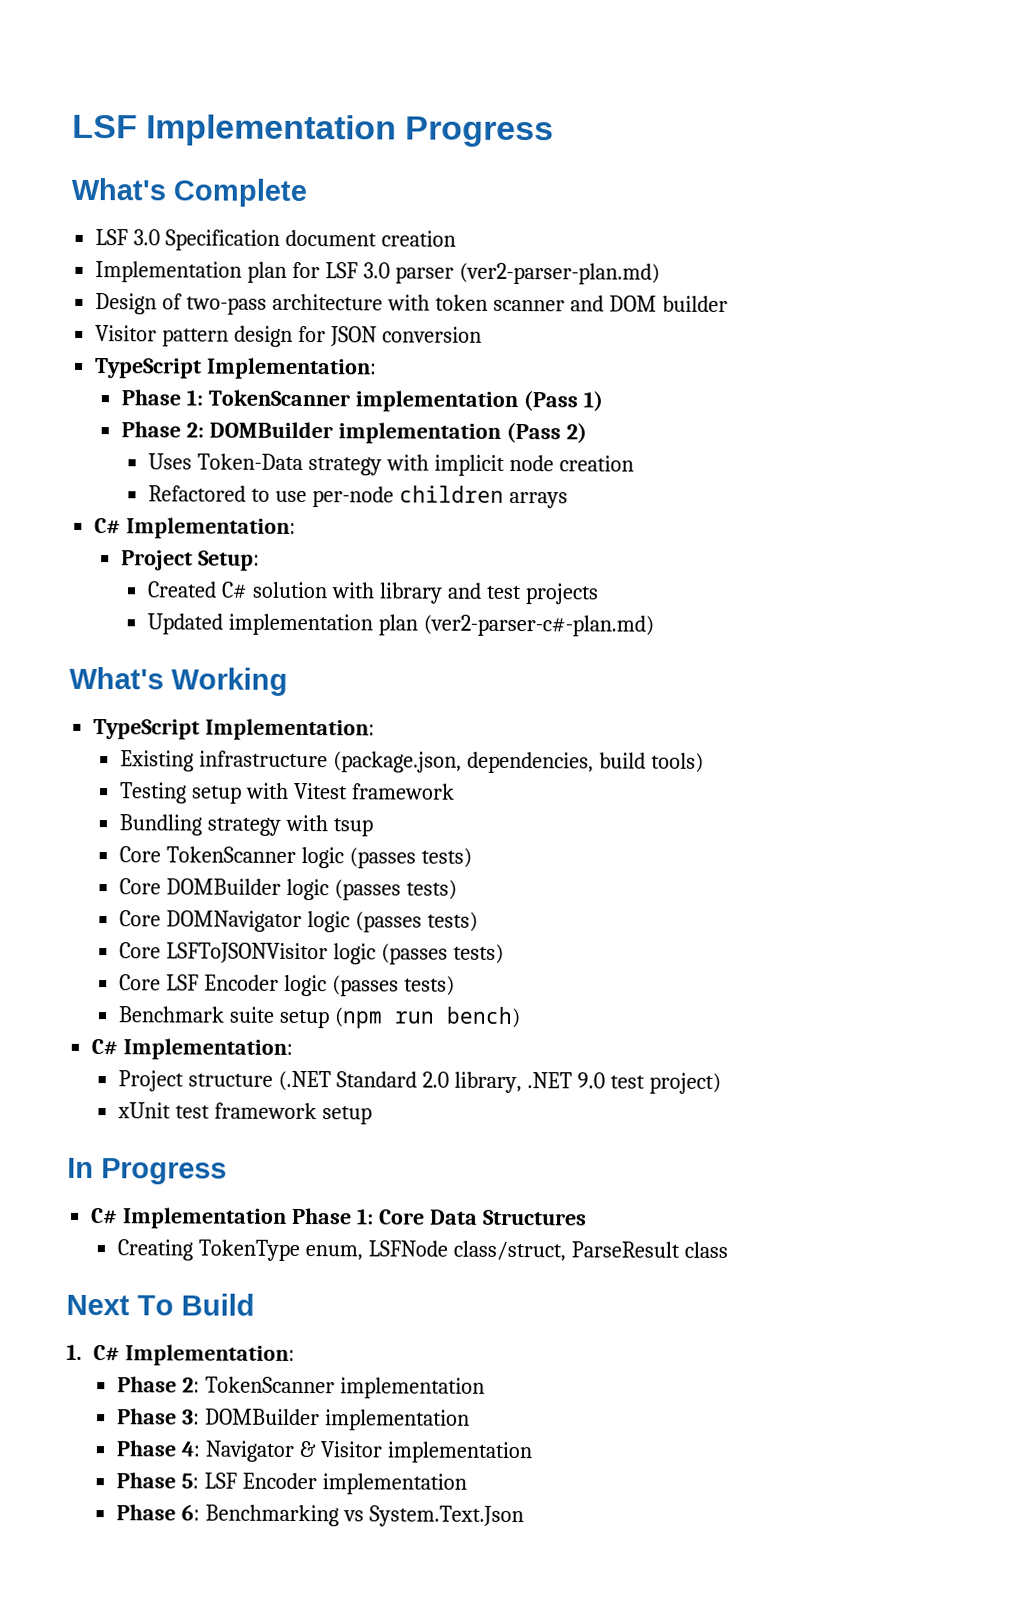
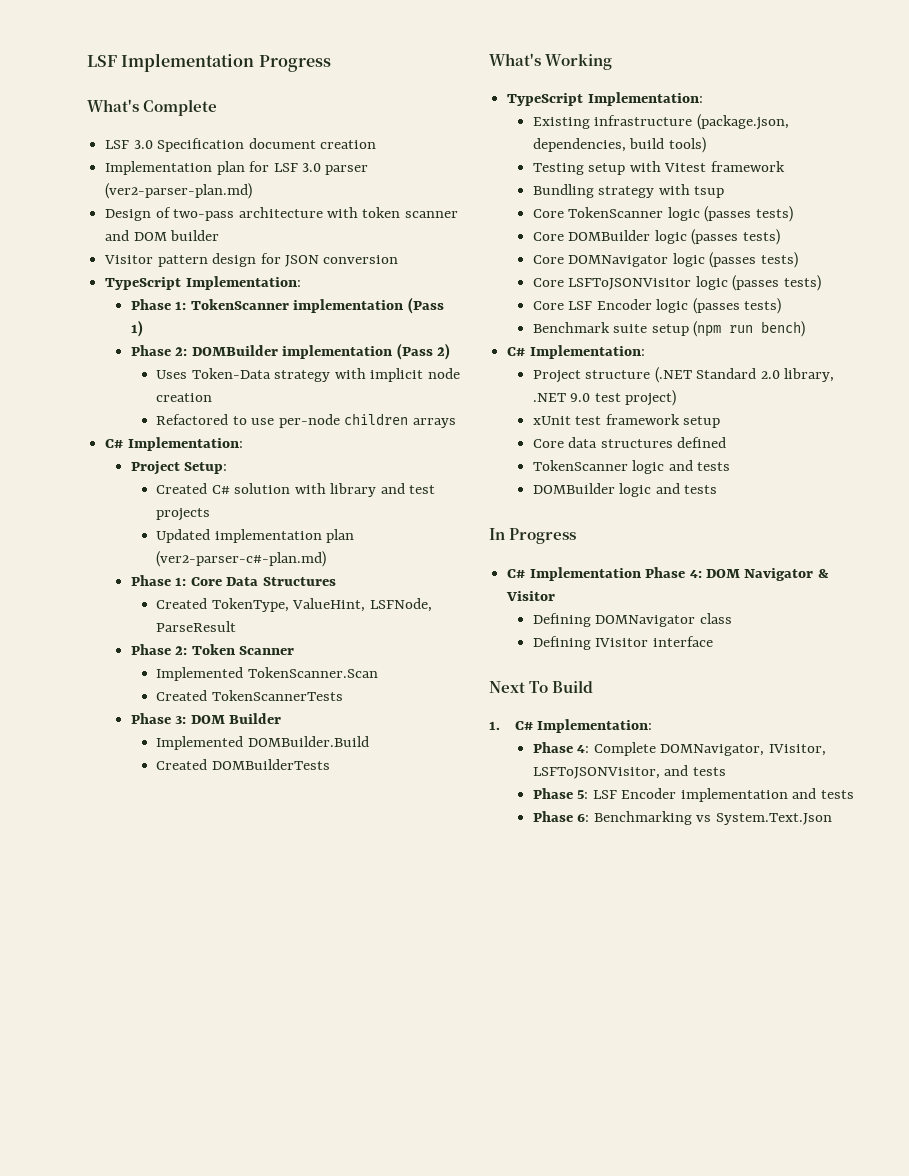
+ Phase 1: Core Data Structures
+ Created TokenType, ValueHint, LSFNode, ParseResult
+ Phase 2: Token Scanner
+ Implemented TokenScanner.Scan
+ Created TokenScannerTests
+ Phase 3: DOM Builder
+ Implemented DOMBuilder.Build
+ Created DOMBuilderTests
+ Core data structures defined
+ TokenScanner logic and tests
+ DOMBuilder logic and tests
- C# Implementation Phase 1: Core Data Structures
- Creating TokenType enum, LSFNode class/struct, ParseResult class
+ C# Implementation Phase 4: DOM Navigator & Visitor
+ Defining DOMNavigator class
+ Defining IVisitor interface
- Phase 2: TokenScanner implementation
- Phase 3: DOMBuilder implementation
- Phase 4: Navigator & Visitor implementation
+ Phase 4: Complete DOMNavigator, IVisitor, LSFToJSONVisitor, and tests
- Phase 5: LSF Encoder implementation
+ Phase 5: LSF Encoder implementation and tests

